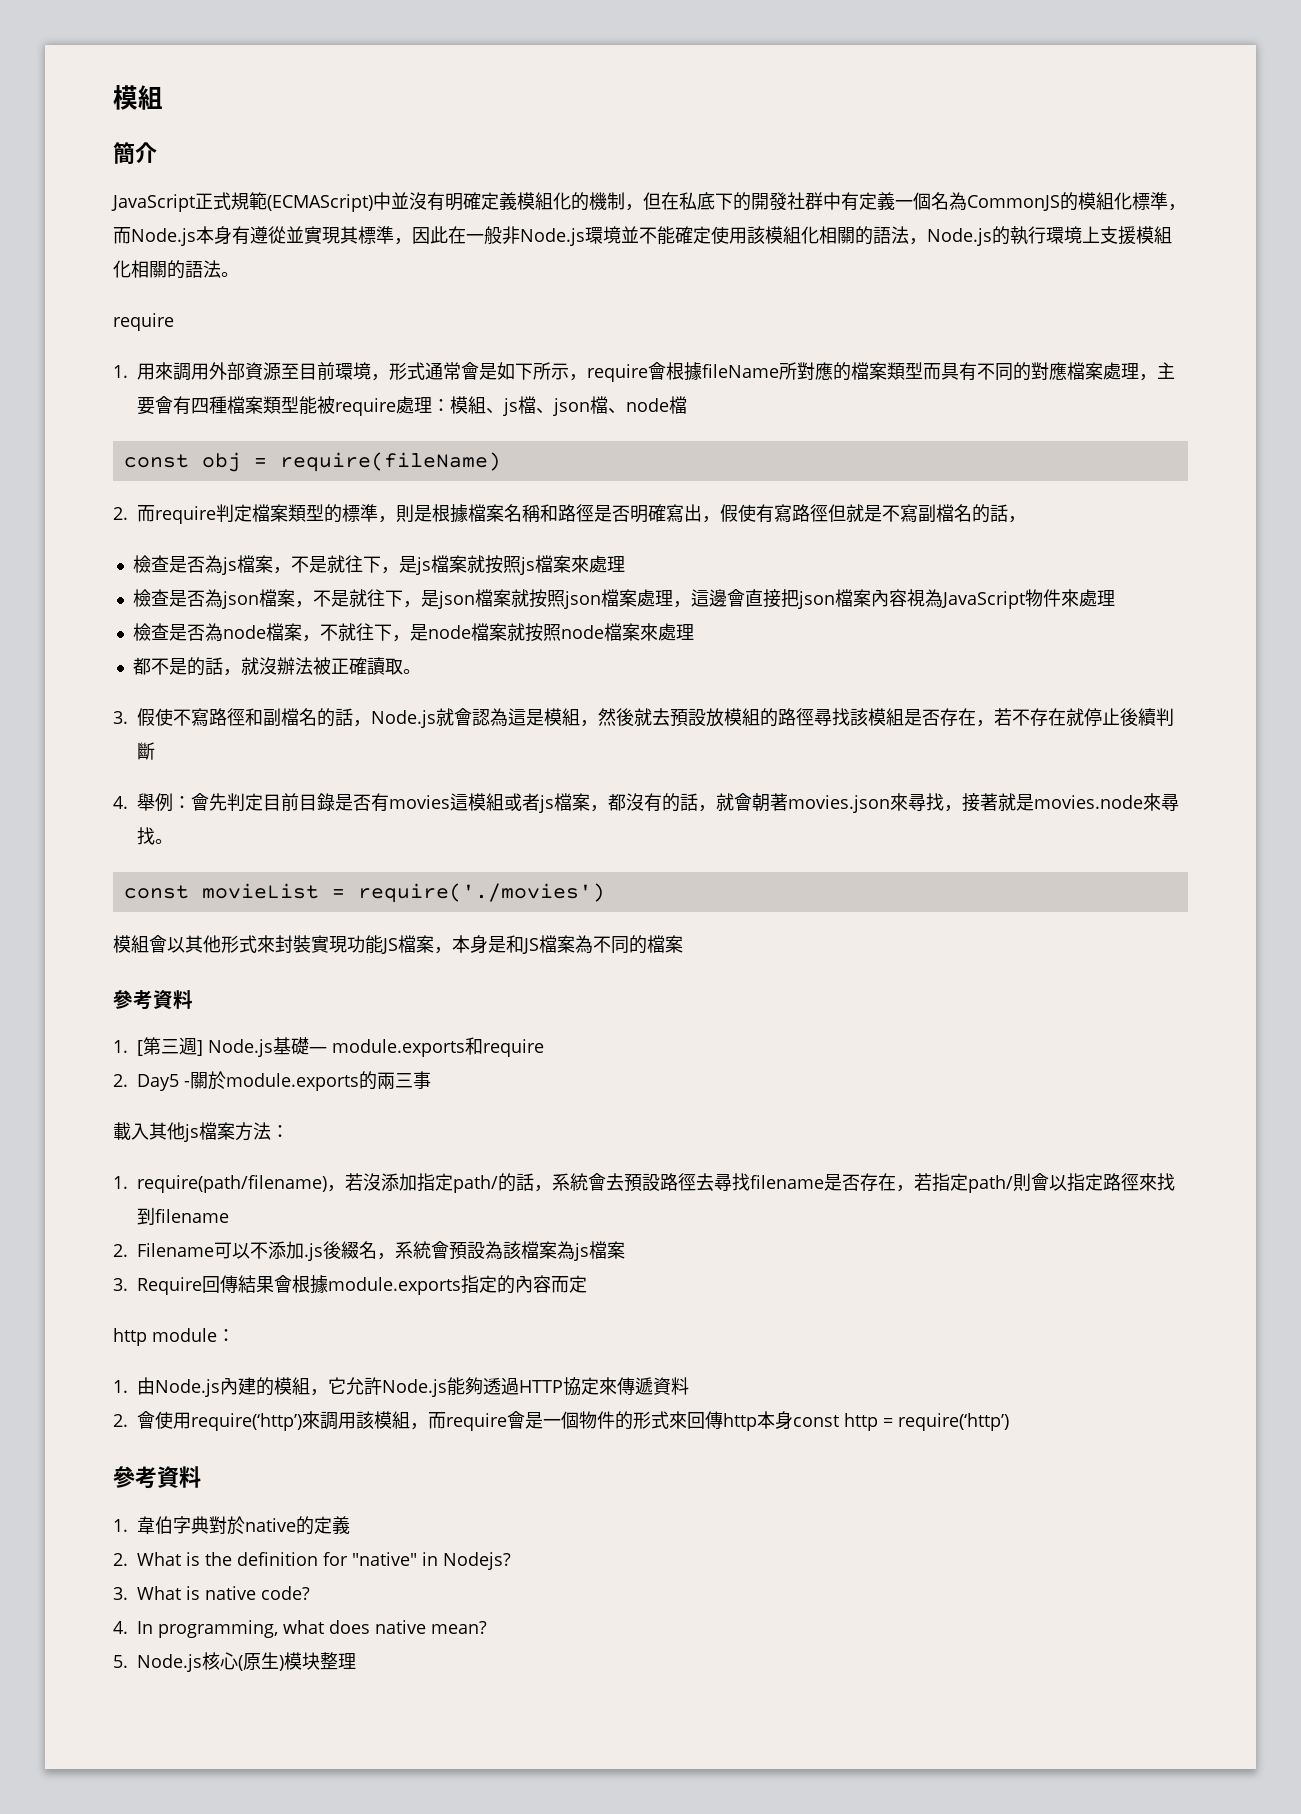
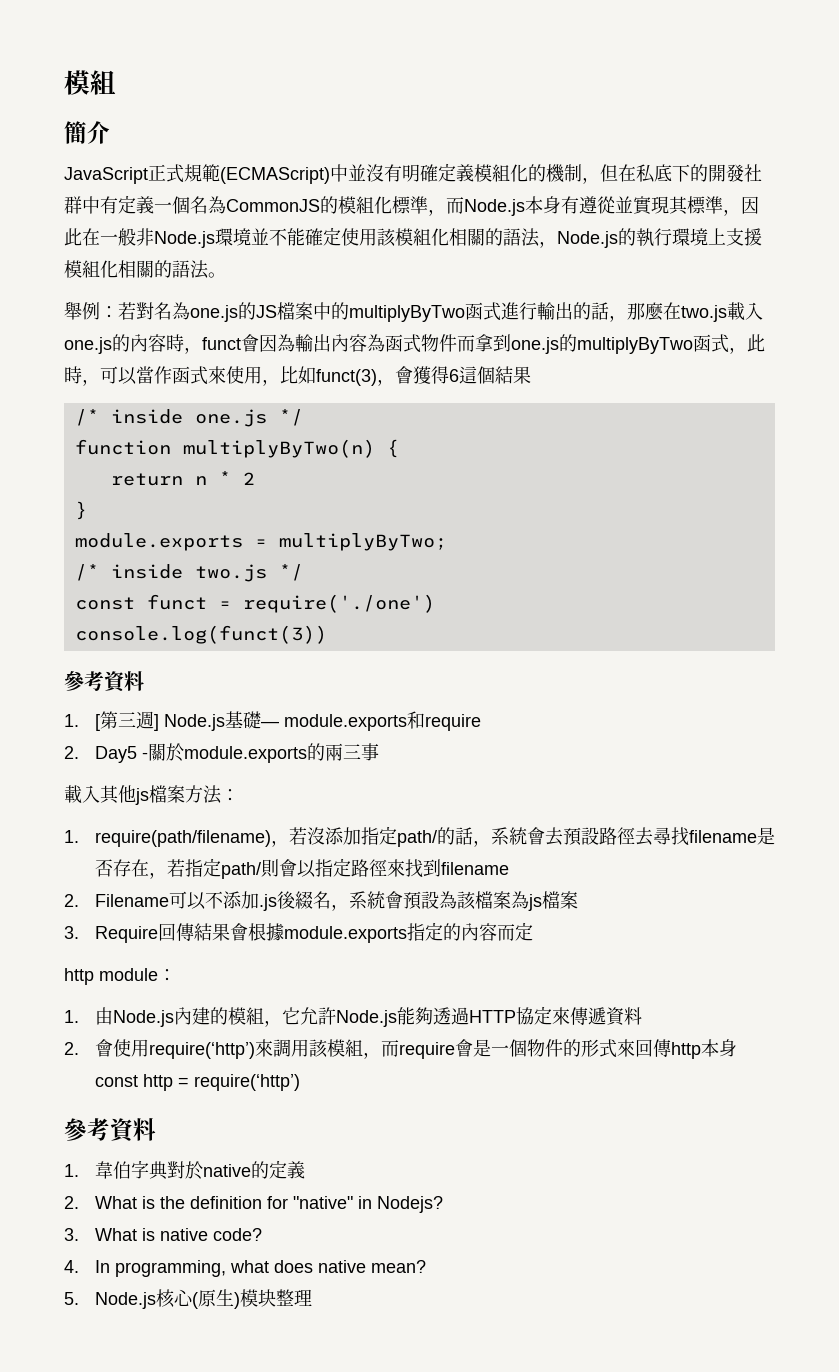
  JavaScript正式規範(ECMAScript)中並沒有明確定義模組化的機制，但在私底下的開發社群中有定義一個名為CommonJS的模組化標準，而Node.js本身有遵從並實現其標準，因此在一般非Node.js環境並不能確定使用該模組化相關的語法，Node.js的執行環境上支援模組化相關的語法。
- require
- 1.用來調用外部資源至目前環境，形式通常會是如下所示，require會根據fileName所對應的檔案類型而具有不同的對應檔案處理，主要會有四種檔案類型能被require處理：模組、js檔、json檔、node檔
- const obj = require(fileName)
- 2.而require判定檔案類型的標準，則是根據檔案名稱和路徑是否明確寫出，假使有寫路徑但就是不寫副檔名的話，
- 檢查是否為js檔案，不是就往下，是js檔案就按照js檔案來處理
- 檢查是否為json檔案，不是就往下，是json檔案就按照json檔案處理，這邊會直接把json檔案內容視為JavaScript物件來處理
- 檢查是否為node檔案，不就往下，是node檔案就按照node檔案來處理
- 都不是的話，就沒辦法被正確讀取。
- 3.假使不寫路徑和副檔名的話，Node.js就會認為這是模組，然後就去預設放模組的路徑尋找該模組是否存在，若不存在就停止後續判斷
- 4.舉例：會先判定目前目錄是否有movies這模組或者js檔案，都沒有的話，就會朝著movies.json來尋找，接著就是movies.node來尋找。
- const movieList = require('./movies')
- 模組會以其他形式來封裝實現功能JS檔案，本身是和JS檔案為不同的檔案
+ 舉例：若對名為one.js的JS檔案中的multiplyByTwo函式進行輸出的話，那麼在two.js載入one.js的內容時，funct會因為輸出內容為函式物件而拿到one.js的multiplyByTwo函式，此時，可以當作函式來使用，比如funct(3)，會獲得6這個結果
+ /* inside one.js */
+ function multiplyByTwo(n) {
+ return n * 2
+ }
+ module.exports = multiplyByTwo;
+ /* inside two.js */
+ const funct = require('./one')
+ console.log(funct(3))

